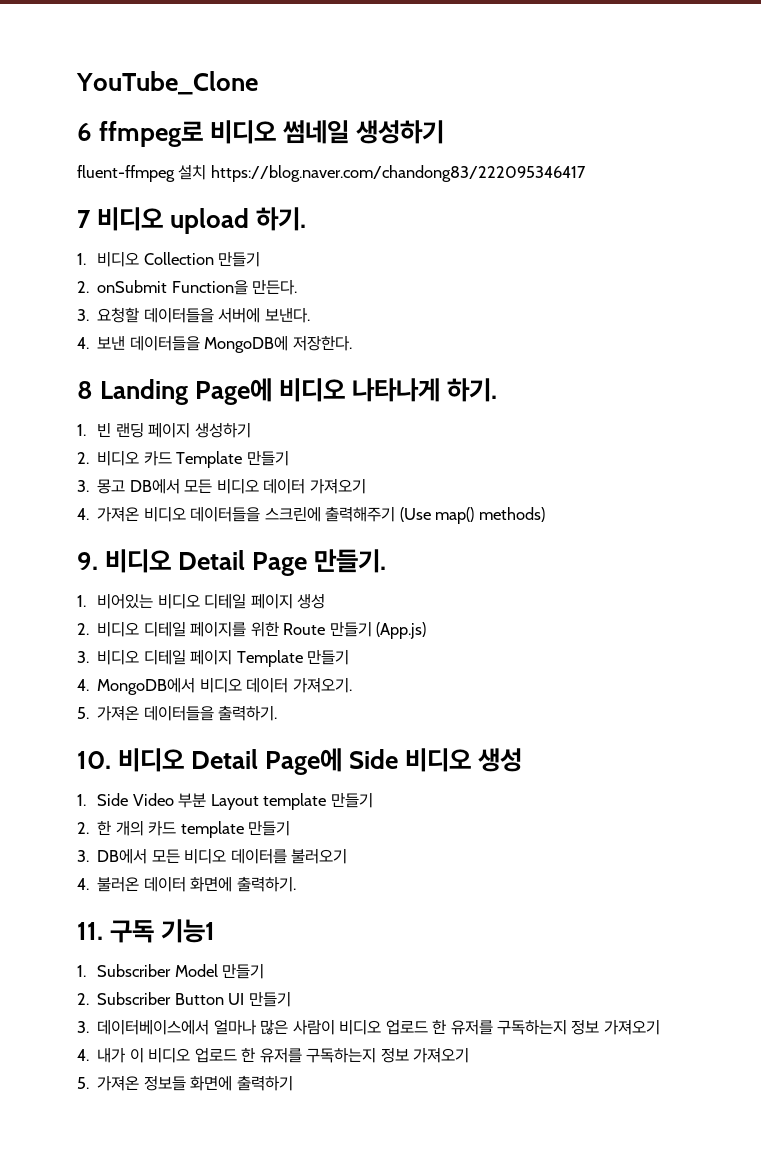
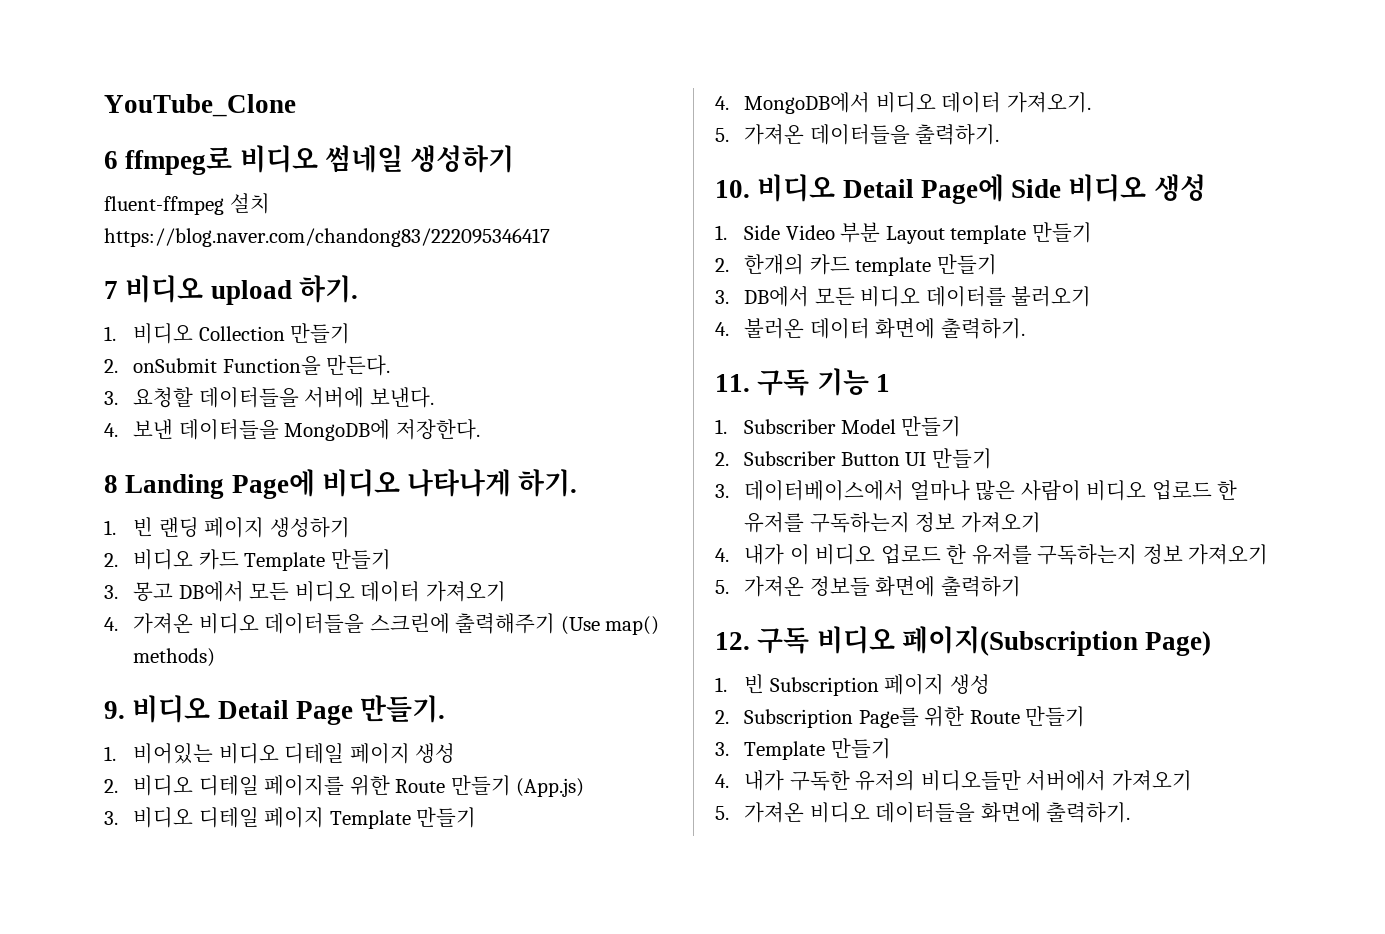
- 2. 한 개의 카드 template 만들기
+ 2. 한개의 카드 template 만들기
- 11. 구독 기능1
+ 11. 구독 기능 1
+ 12. 구독 비디오 페이지(Subscription Page)
+ 1. 빈 Subscription 페이지 생성
+ 2. Subscription Page를 위한 Route 만들기
+ 3. Template 만들기
+ 4. 내가 구독한 유저의 비디오들만 서버에서 가져오기
+ 5. 가져온 비디오 데이터들을 화면에 출력하기.

